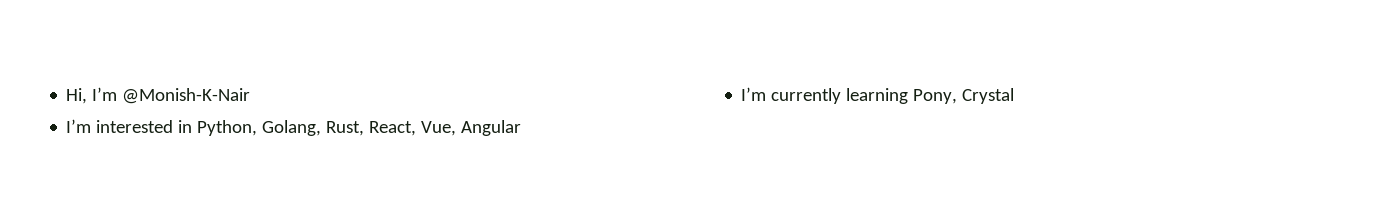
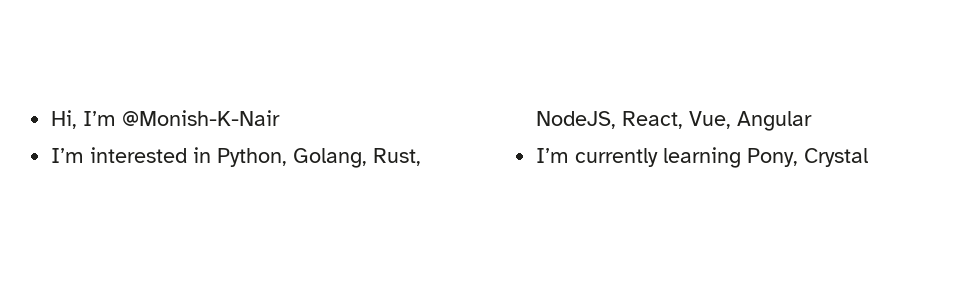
- I’m interested in Python, Golang, Rust, React, Vue, Angular
+ I’m interested in Python, Golang, Rust, NodeJS, React, Vue, Angular

